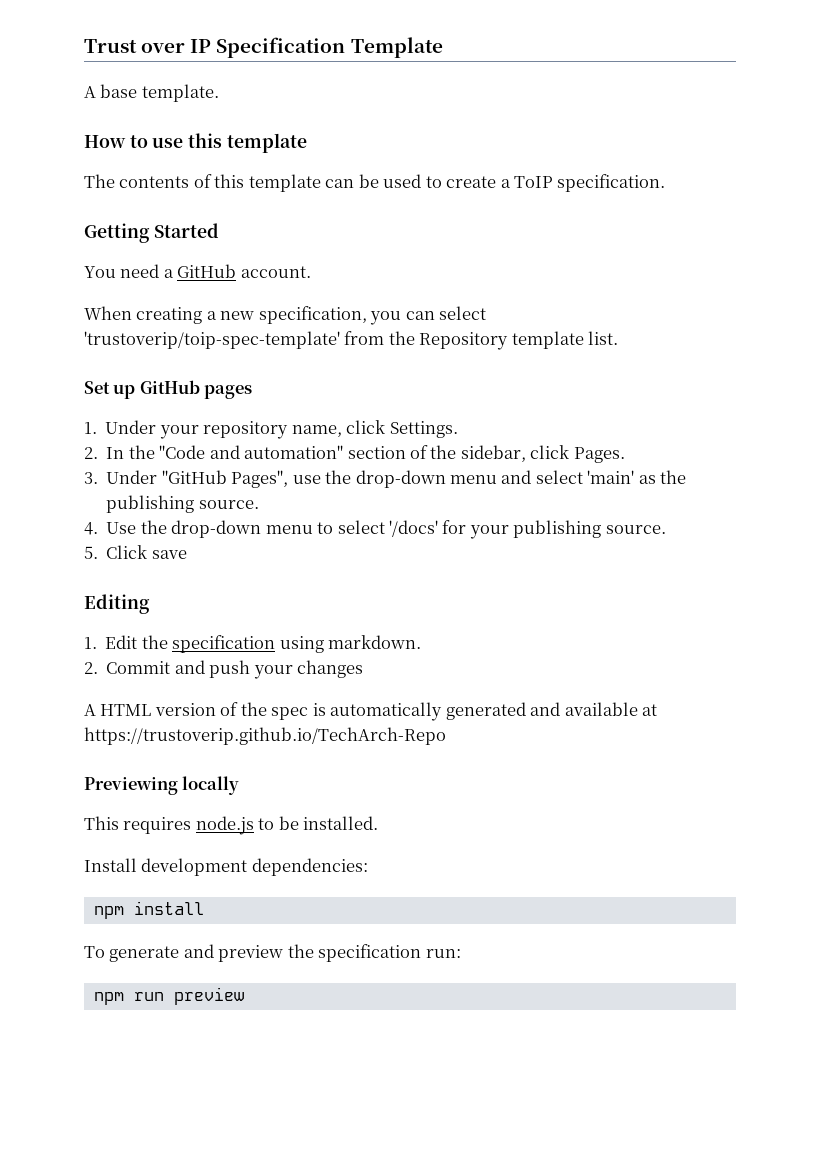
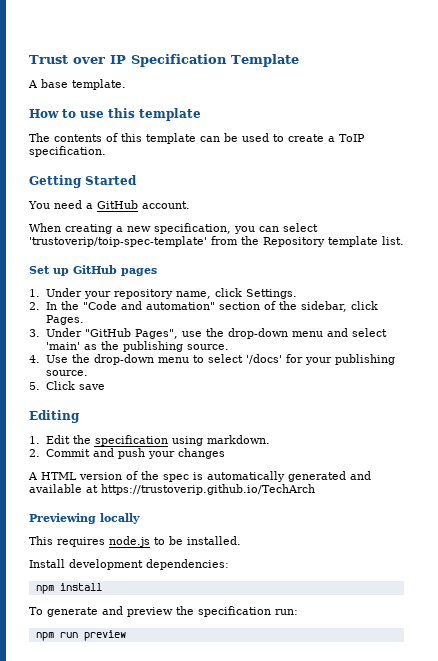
- A HTML version of the spec is automatically generated and available at https://trustoverip.github.io/TechArch-Repo
+ A HTML version of the spec is automatically generated and available at https://trustoverip.github.io/TechArch

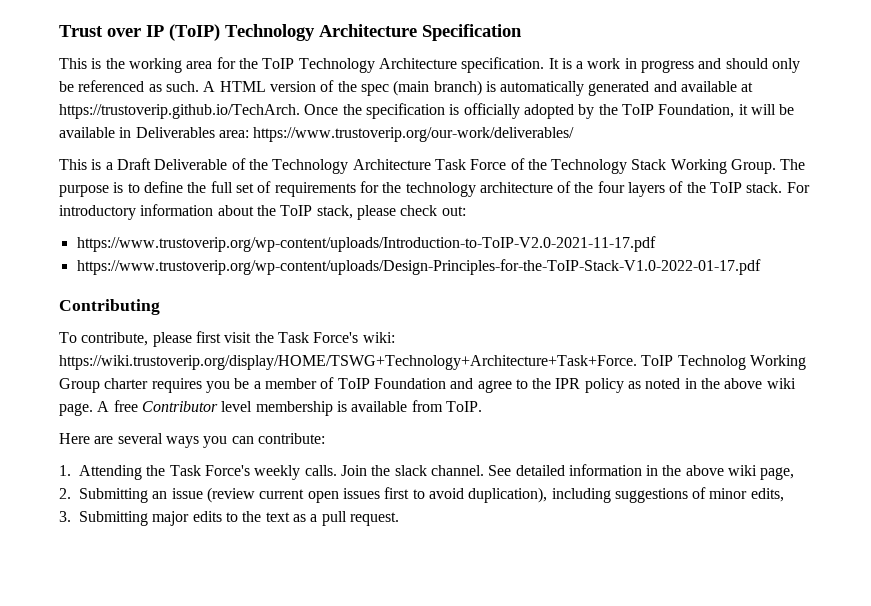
- Trust over IP Specification Template
- A base template.
- How to use this template
- The contents of this template can be used to create a ToIP specification.
- Getting Started
- You need a GitHub account.
- When creating a new specification, you can select 'trustoverip/toip-spec-template' from the Repository template list.
- Set up GitHub pages
- 1. Under your repository name, click Settings.
- 2. In the "Code and automation" section of the sidebar, click Pages.
- 3. Under "GitHub Pages", use the drop-down menu and select 'main' as the publishing source.
- 4. Use the drop-down menu to select '/docs' for your publishing source.
- 5. Click save
- Editing
- 1. Edit the specification using markdown.
- 2. Commit and push your changes
- A HTML version of the spec is automatically generated and available at https://trustoverip.github.io/TechArch
- Previewing locally
- This requires node.js to be installed.
- Install development dependencies:
- npm install
- To generate and preview the specification run:
- npm run preview
+ Trust over IP (ToIP) Technology Architecture Specification
+ This is the working area for the ToIP Technology Architecture specification. It is a work in progress and should only be referenced as such. A HTML version of the spec (main branch) is automatically generated and available at https://trustoverip.github.io/TechArch. Once the specification is officially adopted by the ToIP Foundation, it will be available in Deliverables area: https://www.trustoverip.org/our-work/deliverables/
+ This is a Draft Deliverable of the Technology Architecture Task Force of the Technology Stack Working Group. The purpose is to define the full set of requirements for the technology architecture of the four layers of the ToIP stack. For introductory information about the ToIP stack, please check out:
+ https://www.trustoverip.org/wp-content/uploads/Introduction-to-ToIP-V2.0-2021-11-17.pdf
+ https://www.trustoverip.org/wp-content/uploads/Design-Principles-for-the-ToIP-Stack-V1.0-2022-01-17.pdf
+ Contributing
+ To contribute, please first visit the Task Force's wiki: https://wiki.trustoverip.org/display/HOME/TSWG+Technology+Architecture+Task+Force. ToIP Technolog Working Group charter requires you be a member of ToIP Foundation and agree to the IPR policy as noted in the above wiki page. A free Contributor level membership is available from ToIP.
+ Here are several ways you can contribute:
+ 1. Attending the Task Force's weekly calls. Join the slack channel. See detailed information in the above wiki page,
+ 2. Submitting an issue (review current open issues first to avoid duplication), including suggestions of minor edits,
+ 3. Submitting major edits to the text as a pull request.

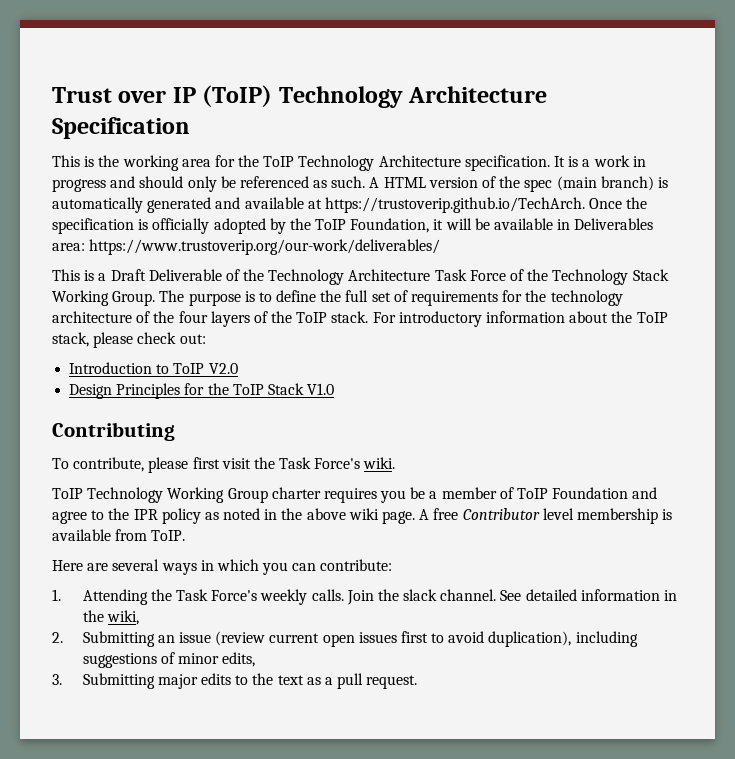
- https://www.trustoverip.org/wp-content/uploads/Introduction-to-ToIP-V2.0-2021-11-17.pdf
- https://www.trustoverip.org/wp-content/uploads/Design-Principles-for-the-ToIP-Stack-V1.0-2022-01-17.pdf
+ Introduction to ToIP V2.0
+ Design Principles for the ToIP Stack V1.0
- To contribute, please first visit the Task Force's wiki: https://wiki.trustoverip.org/display/HOME/TSWG+Technology+Architecture+Task+Force. ToIP Technolog Working Group charter requires you be a member of ToIP Foundation and agree to the IPR policy as noted in the above wiki page.
+ To contribute, please first visit the Task Force's wiki.
+ ToIP Technology Working Group charter requires you be a member of ToIP Foundation and agree to the IPR policy as noted in the above wiki page.
- Here are several ways you can contribute:
+ Here are several ways in which you can contribute:
- See detailed information in the above wiki page,
+ See detailed information in the wiki,

